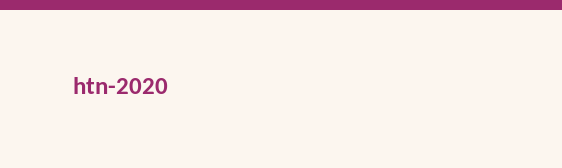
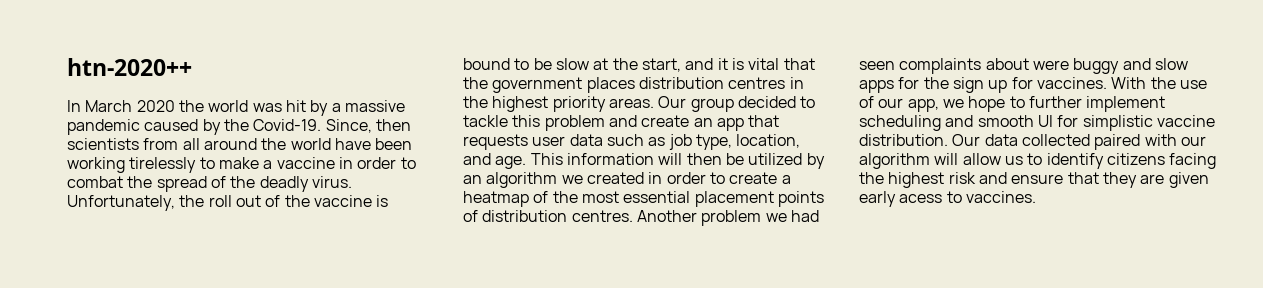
- htn-2020
+ htn-2020++
+ In March 2020 the world was hit by a massive pandemic caused by the Covid-19. Since, then scientists from all around the world have been working tirelessly to make a vaccine in order to combat the spread of the deadly virus. Unfortunately, the roll out of the vaccine is bound to be slow at the start, and it is vital that the government places distribution centres in the highest priority areas. Our group decided to tackle this problem and create an app that requests user data such as job type, location, and age. This information will then be utilized by an algorithm we created in order to create a heatmap of the most essential placement points of distribution centres. Another problem we had seen complaints about were buggy and slow apps for the sign up for vaccines. With the use of our app, we hope to further implement scheduling and smooth UI for simplistic vaccine distribution. Our data collected paired with our algorithm will allow us to identify citizens facing the highest risk and ensure that they are given early acess to vaccines.

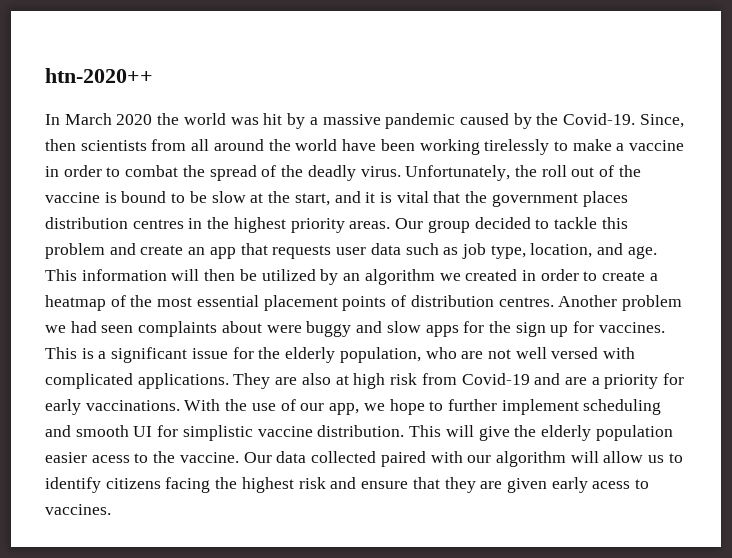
+ This is a significant issue for the elderly population, who are not well versed with complicated applications. They are also at high risk from Covid-19 and are a priority for early vaccinations.
+ This will give the elderly population easier acess to the vaccine.

